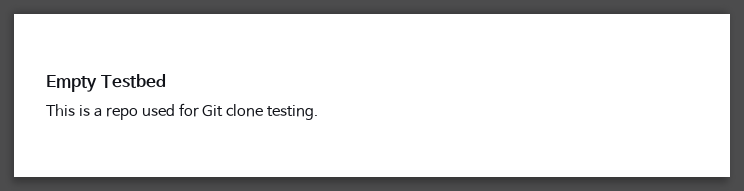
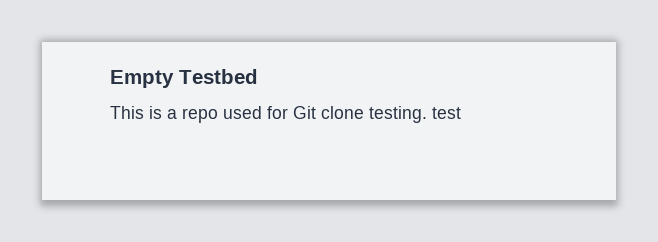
- This is a repo used for Git clone testing.
+ This is a repo used for Git clone testing. test

